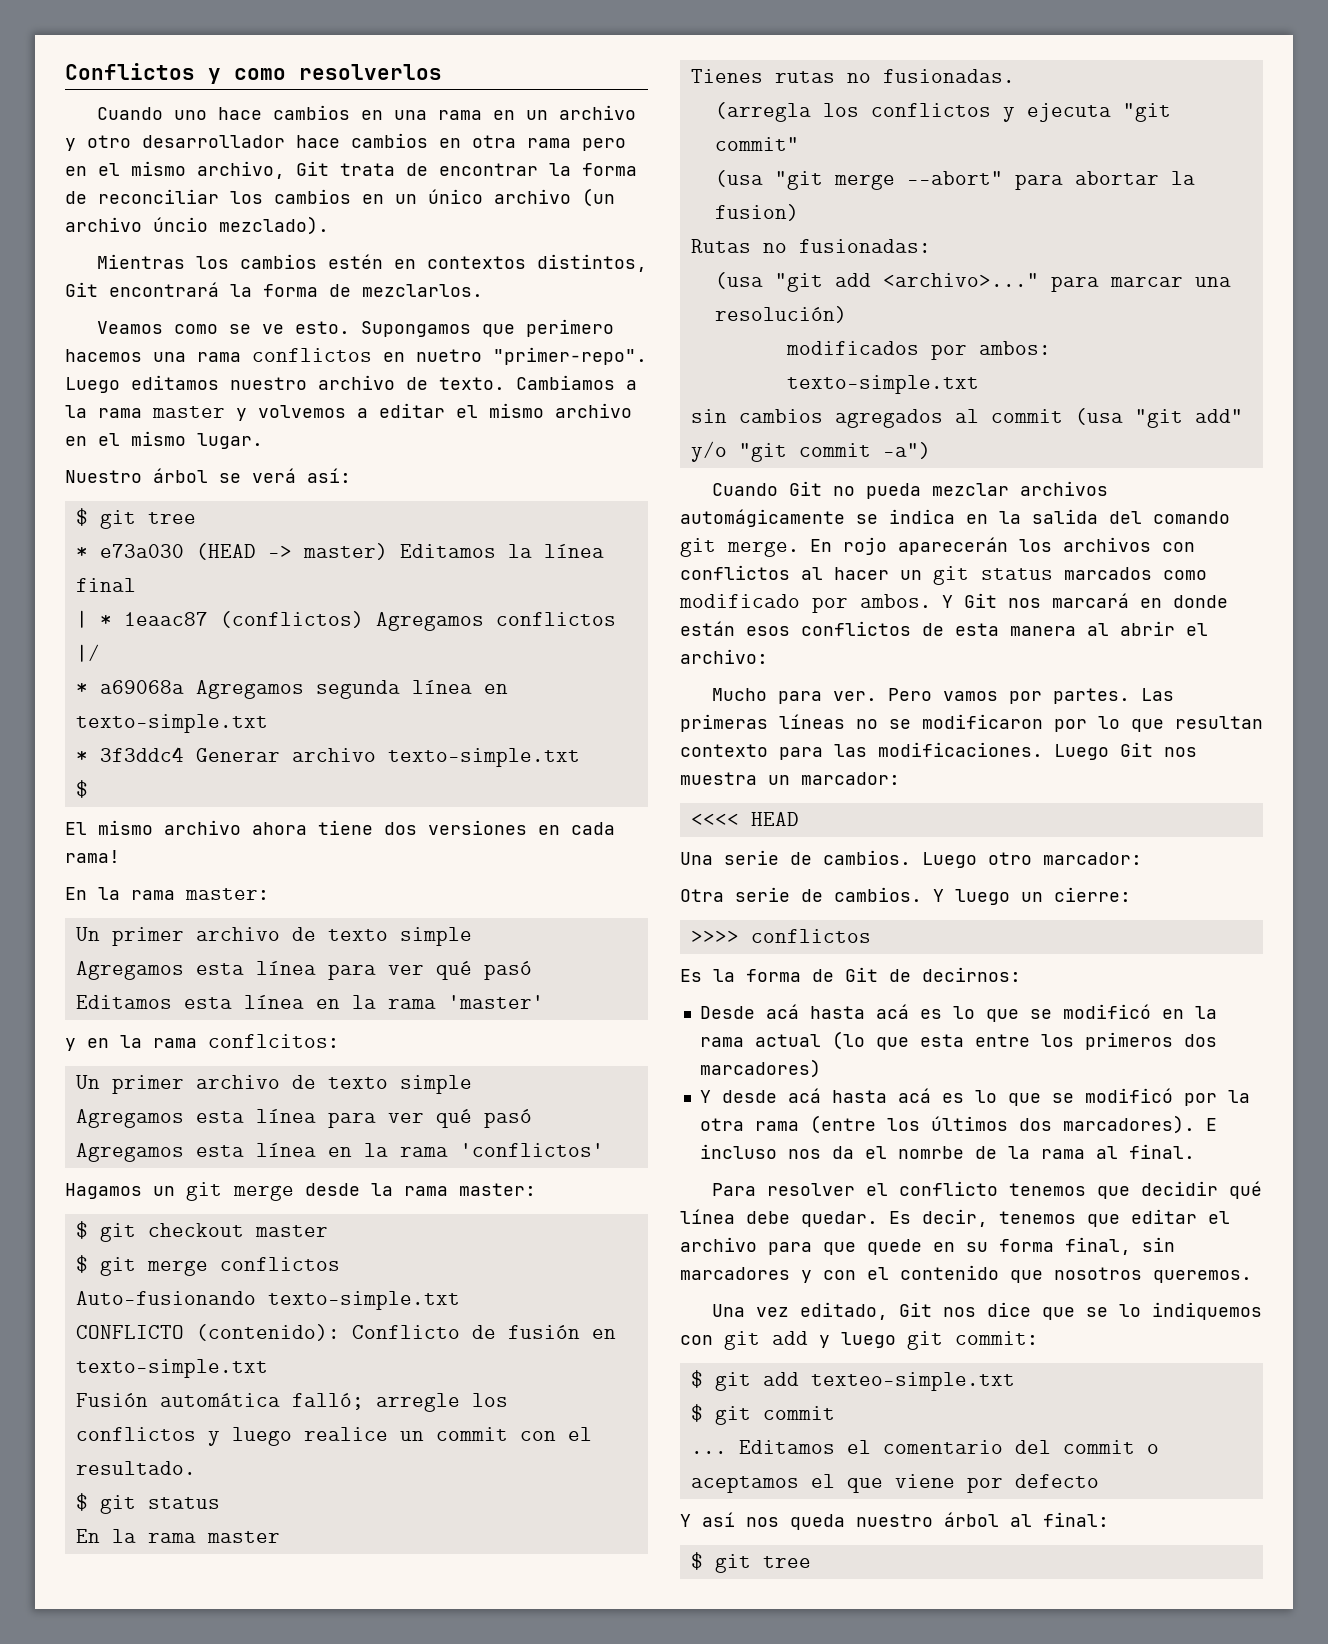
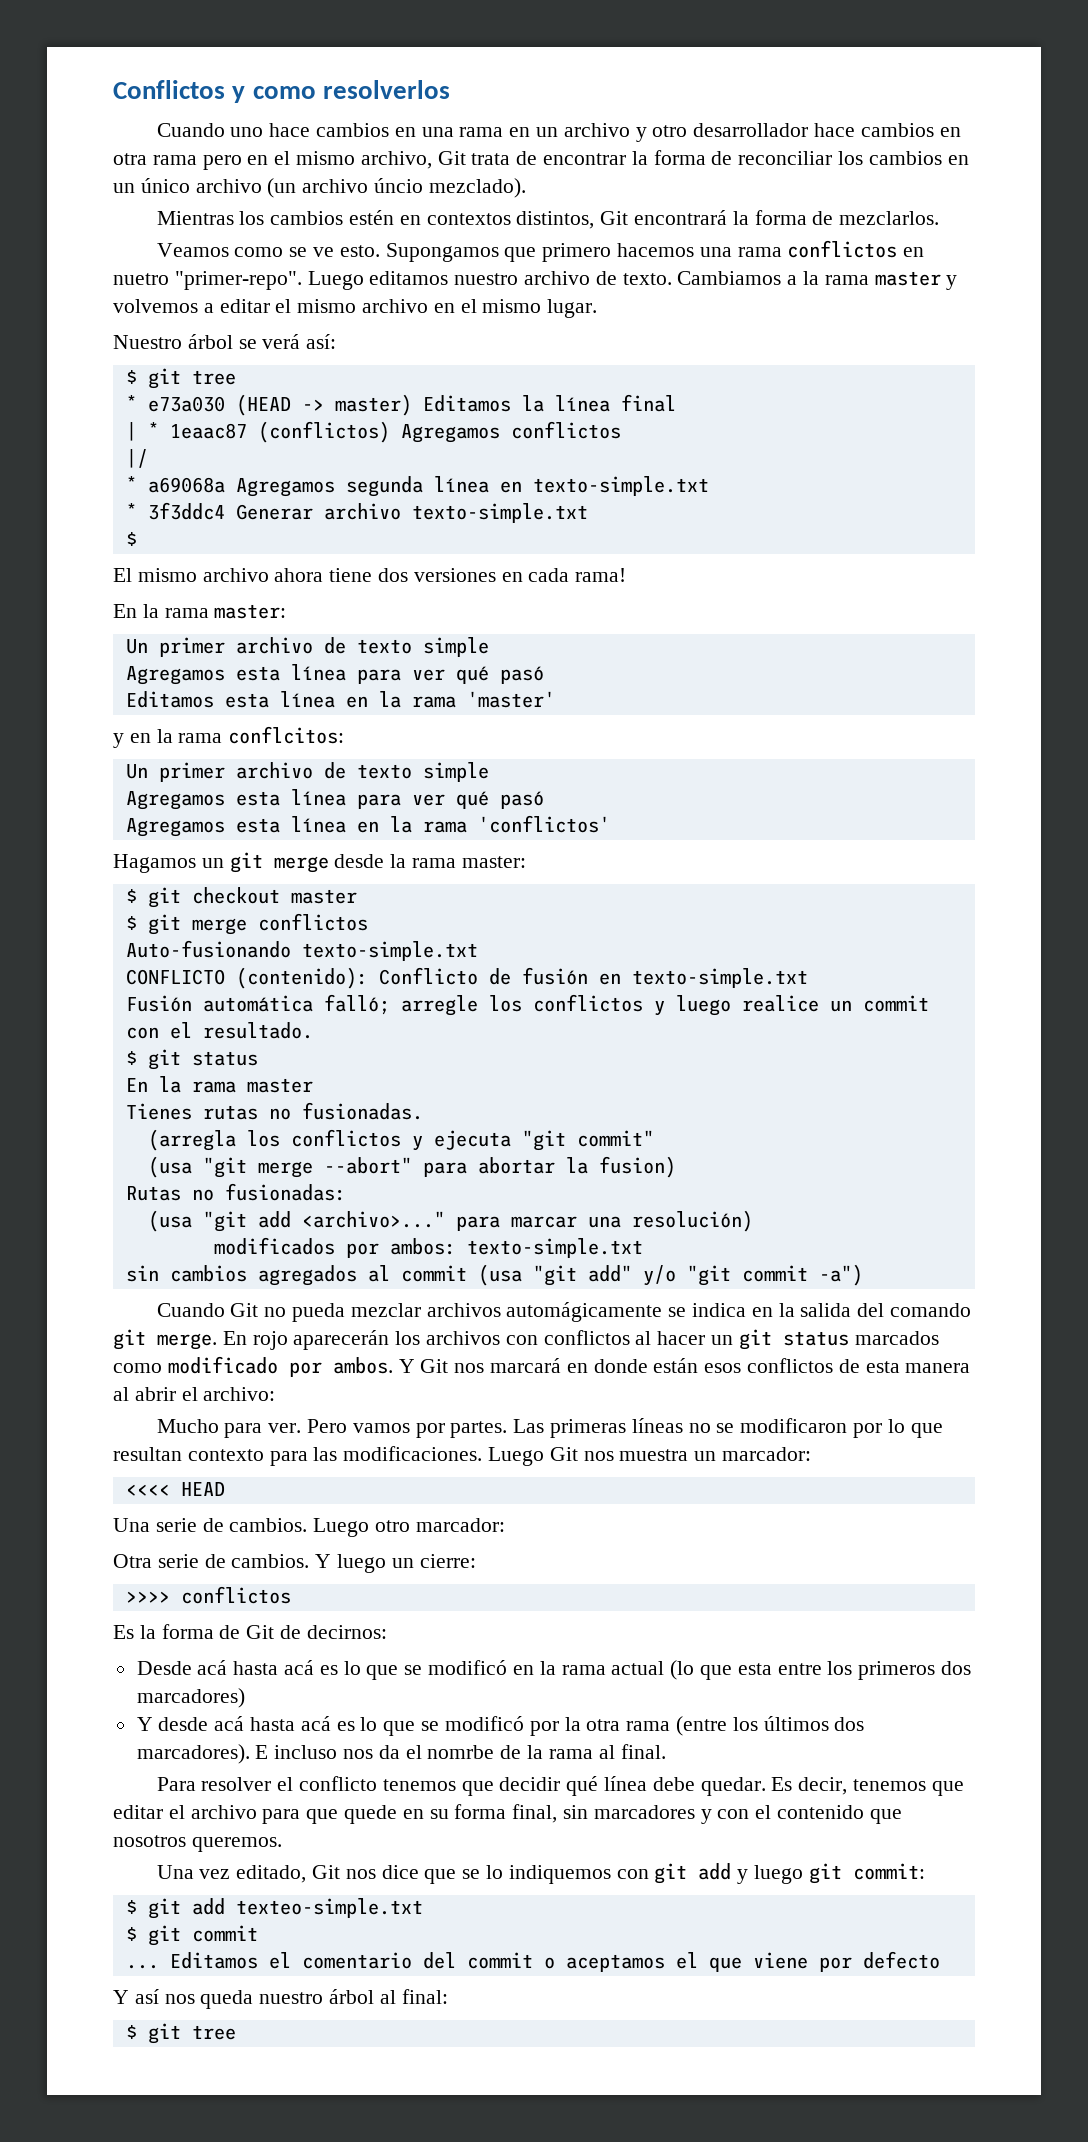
- Supongamos que perimero hacemos una rama conflictos en nuetro "primer-repo".
+ Supongamos que primero hacemos una rama conflictos en nuetro "primer-repo".

